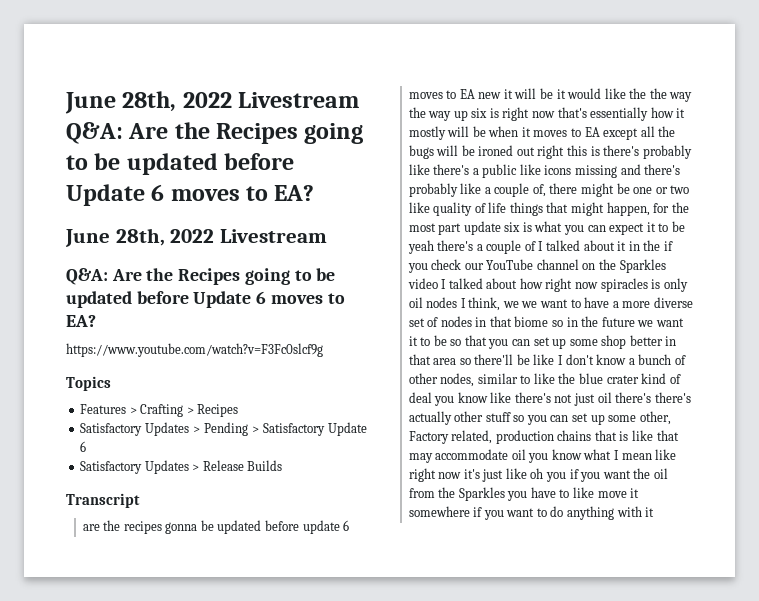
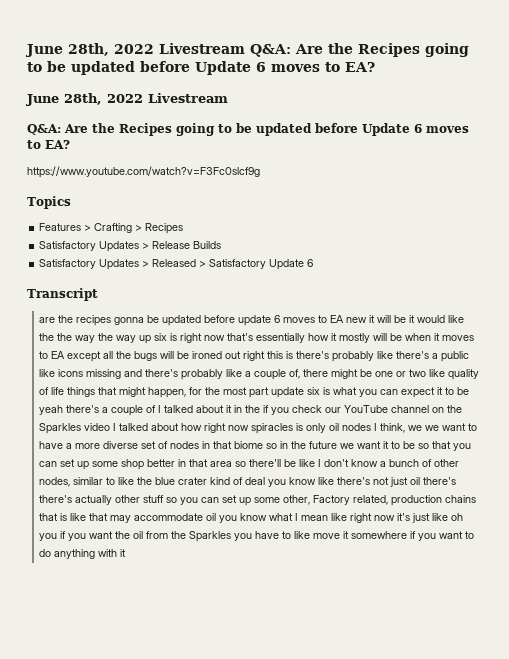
- Satisfactory Updates > Pending > Satisfactory Update 6
+ Satisfactory Updates > Release Builds
+ Satisfactory Updates > Released > Satisfactory Update 6
- Satisfactory Updates > Release Builds

